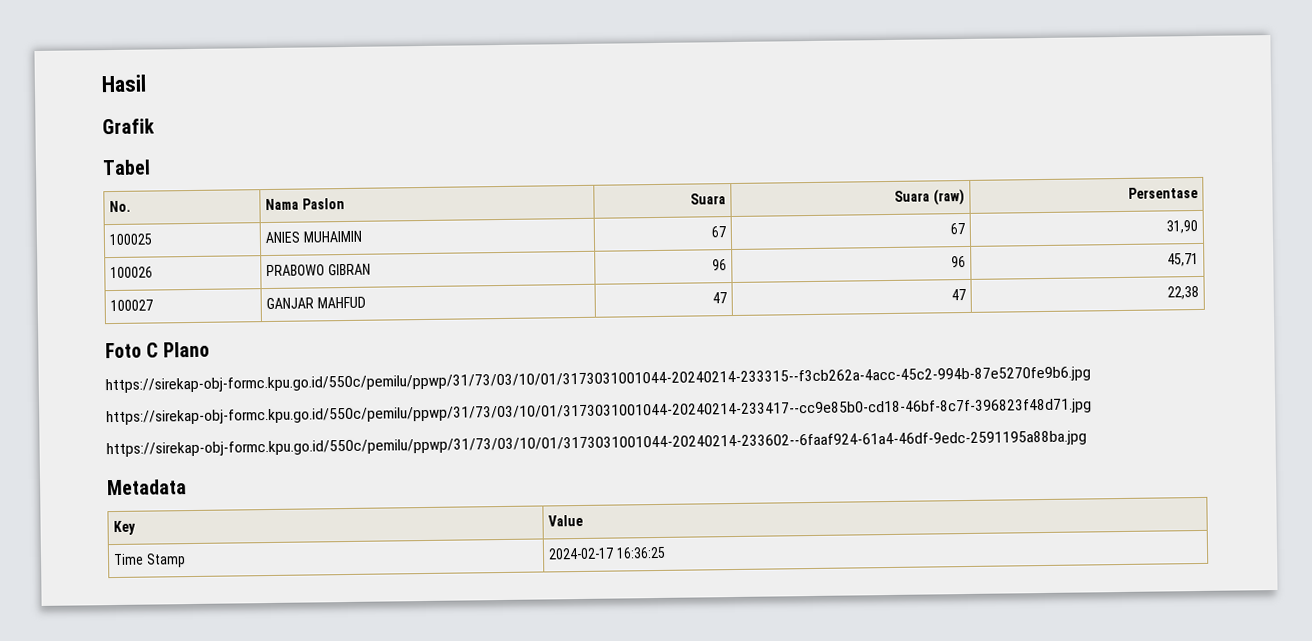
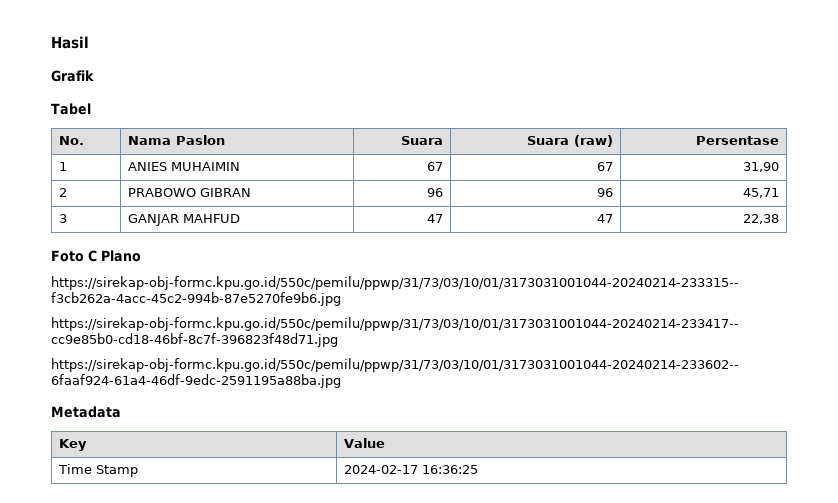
- 100025 | ANIES MUHAIMIN | 67 | 67 | 31,90
+ 1 | ANIES MUHAIMIN | 67 | 67 | 31,90
- 100026 | PRABOWO GIBRAN | 96 | 96 | 45,71
+ 2 | PRABOWO GIBRAN | 96 | 96 | 45,71
- 100027 | GANJAR MAHFUD | 47 | 47 | 22,38
+ 3 | GANJAR MAHFUD | 47 | 47 | 22,38

